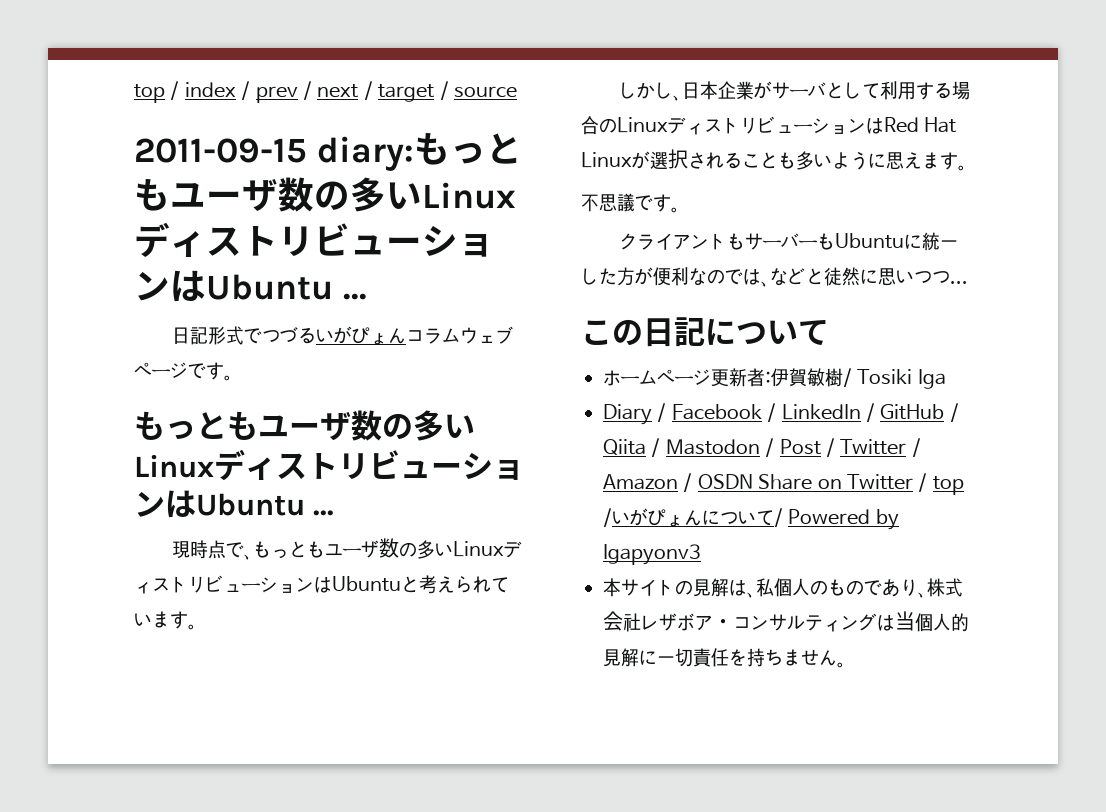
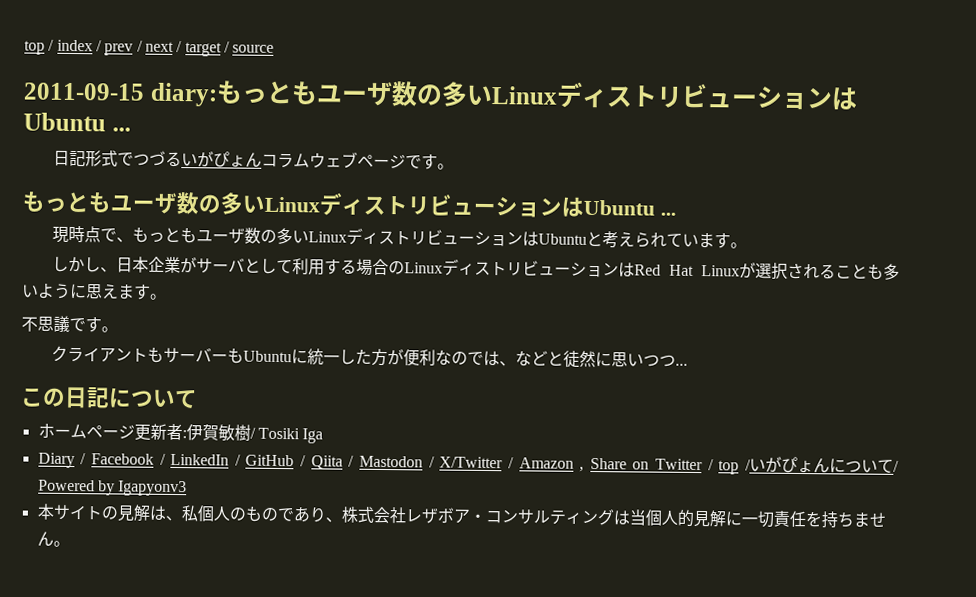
- Diary / Facebook / LinkedIn / GitHub / Qiita / Mastodon / Post / Twitter / Amazon / OSDN Share on Twitter / top /いがぴょんについて/ Powered by Igapyonv3
+ Diary / Facebook / LinkedIn / GitHub / Qiita / Mastodon / X/Twitter / Amazon , Share on Twitter / top /いがぴょんについて/ Powered by Igapyonv3

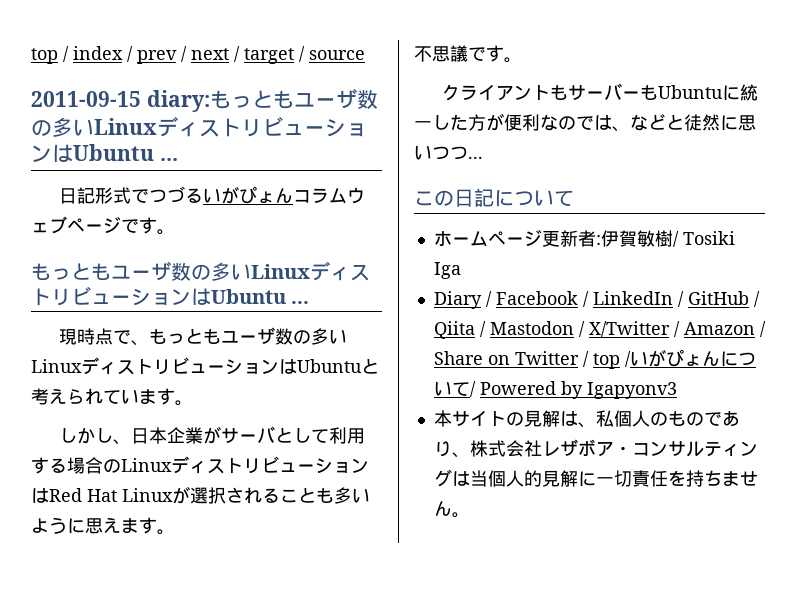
- Diary / Facebook / LinkedIn / GitHub / Qiita / Mastodon / X/Twitter / Amazon , Share on Twitter / top /いがぴょんについて/ Powered by Igapyonv3
+ Diary / Facebook / LinkedIn / GitHub / Qiita / Mastodon / X/Twitter / Amazon / Share on Twitter / top /いがぴょんについて/ Powered by Igapyonv3

